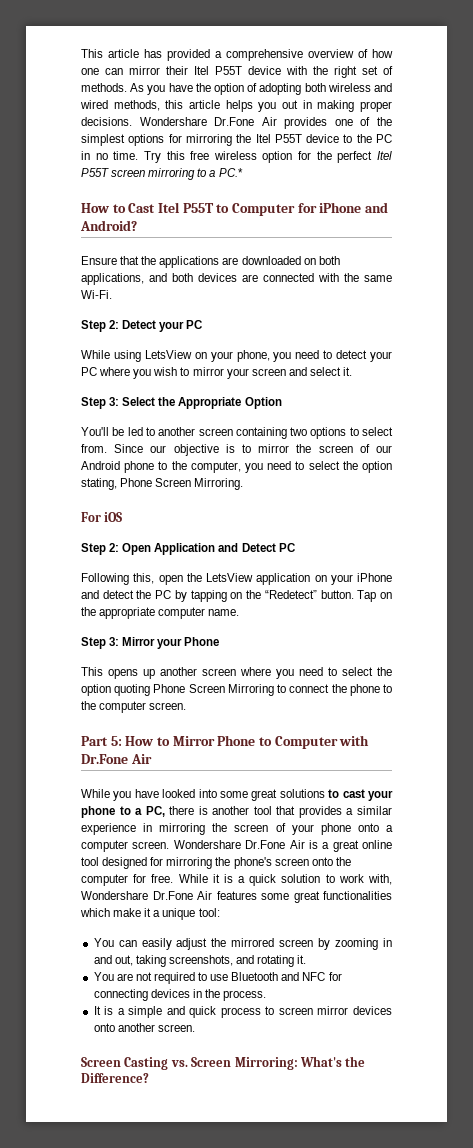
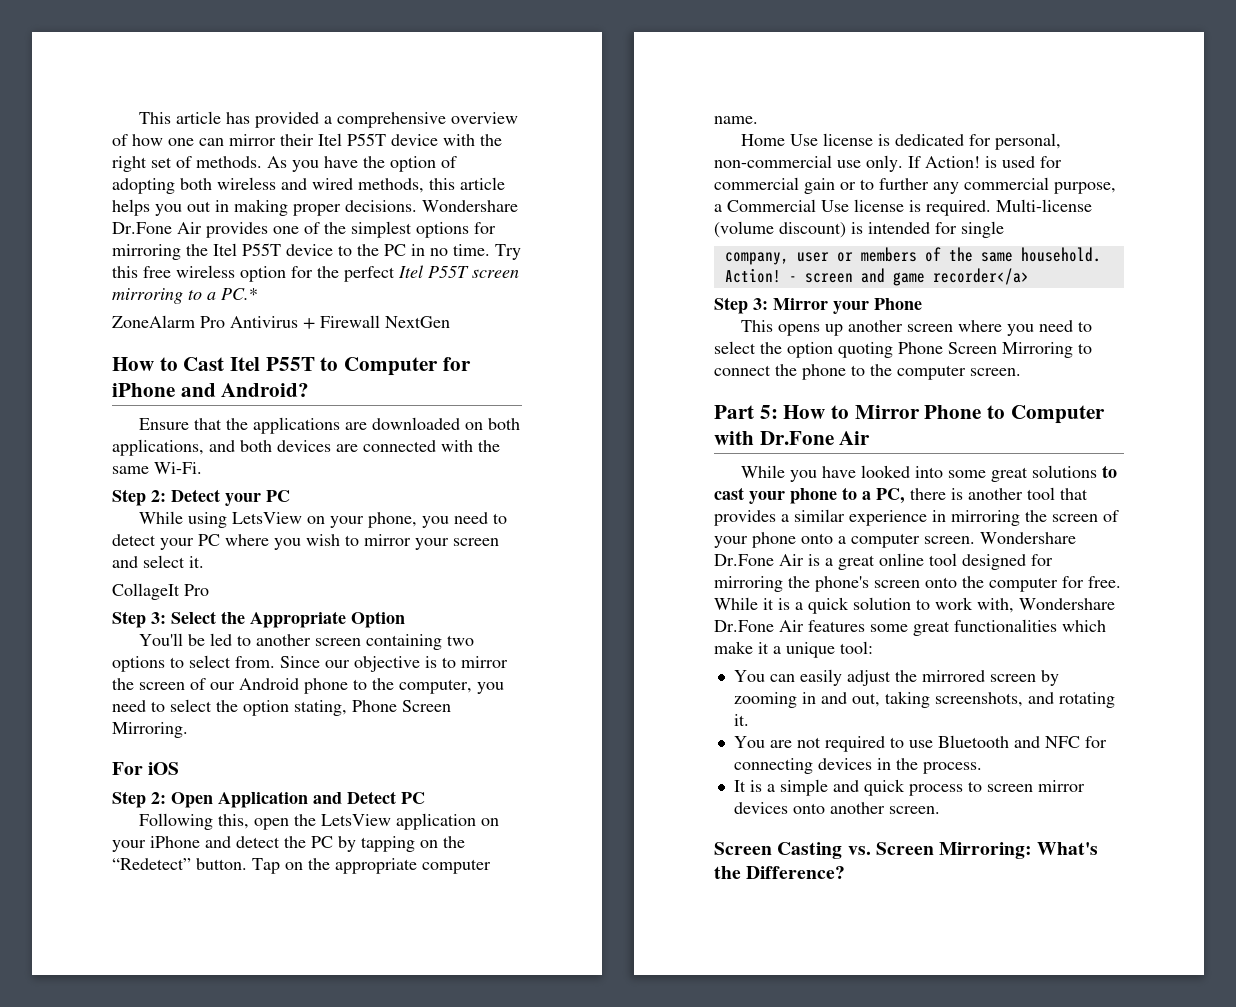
+ ZoneAlarm Pro Antivirus + Firewall NextGen
+ CollageIt Pro
+ Home Use license is dedicated for personal, non-commercial use only. If Action! is used for commercial gain or to further any commercial purpose, a Commercial Use license is required. Multi-license (volume discount) is intended for single
+ company, user or members of the same household. Action! - screen and game recorder</a>

